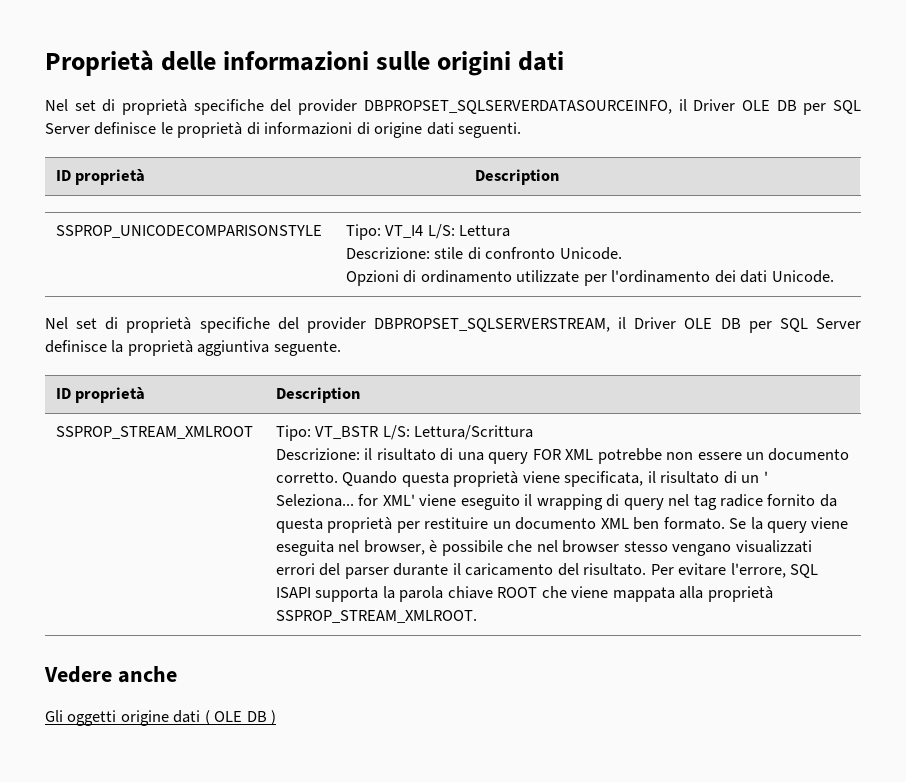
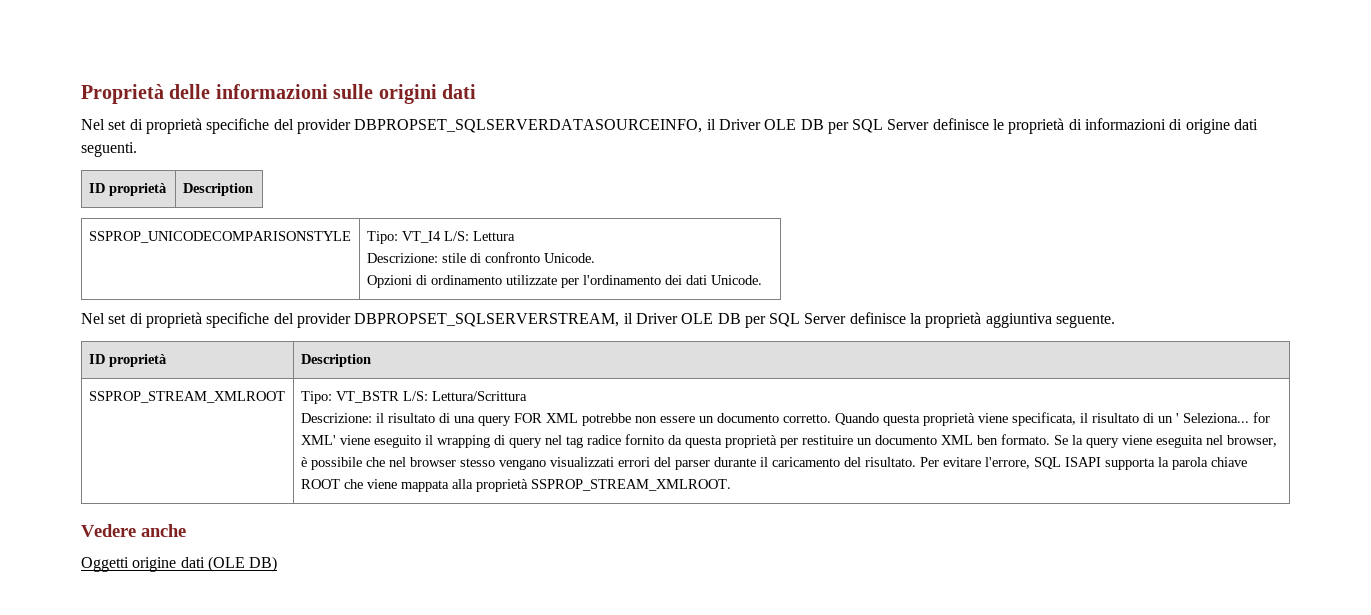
- Gli oggetti origine dati ( OLE DB )
+ Oggetti origine dati (OLE DB)

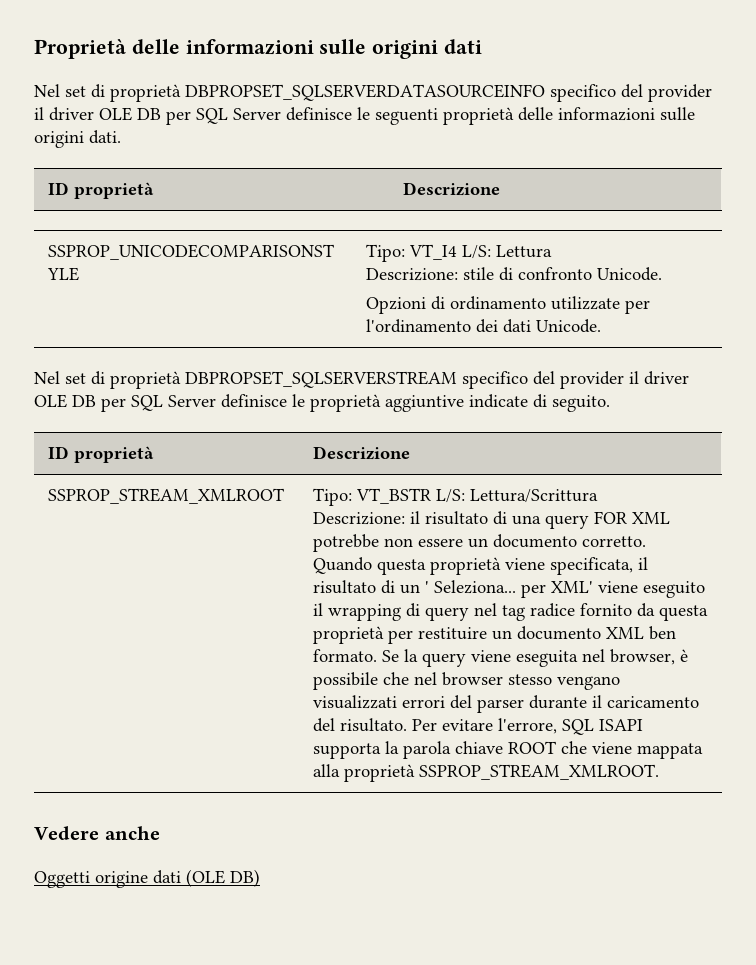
- Nel set di proprietà specifiche del provider DBPROPSET_SQLSERVERDATASOURCEINFO, il Driver OLE DB per SQL Server definisce le proprietà di informazioni di origine dati seguenti.
- ID proprietà | Description
+ Nel set di proprietà DBPROPSET_SQLSERVERDATASOURCEINFO specifico del provider il driver OLE DB per SQL Server definisce le seguenti proprietà delle informazioni sulle origini dati.
+ ID proprietà | Descrizione
- Nel set di proprietà specifiche del provider DBPROPSET_SQLSERVERSTREAM, il Driver OLE DB per SQL Server definisce la proprietà aggiuntiva seguente.
- ID proprietà | Description
+ Nel set di proprietà DBPROPSET_SQLSERVERSTREAM specifico del provider il driver OLE DB per SQL Server definisce le proprietà aggiuntive indicate di seguito.
+ ID proprietà | Descrizione
- Quando questa proprietà viene specificata, il risultato di un ' Seleziona... for XML' viene eseguito il wrapping di query nel tag radice fornito da questa proprietà per restituire un documento XML ben formato.
+ Quando questa proprietà viene specificata, il risultato di un ' Seleziona... per XML' viene eseguito il wrapping di query nel tag radice fornito da questa proprietà per restituire un documento XML ben formato.

